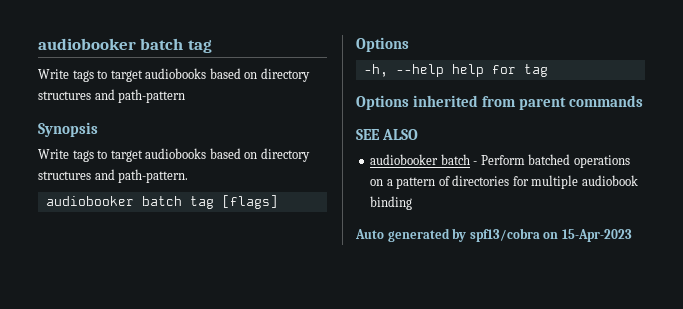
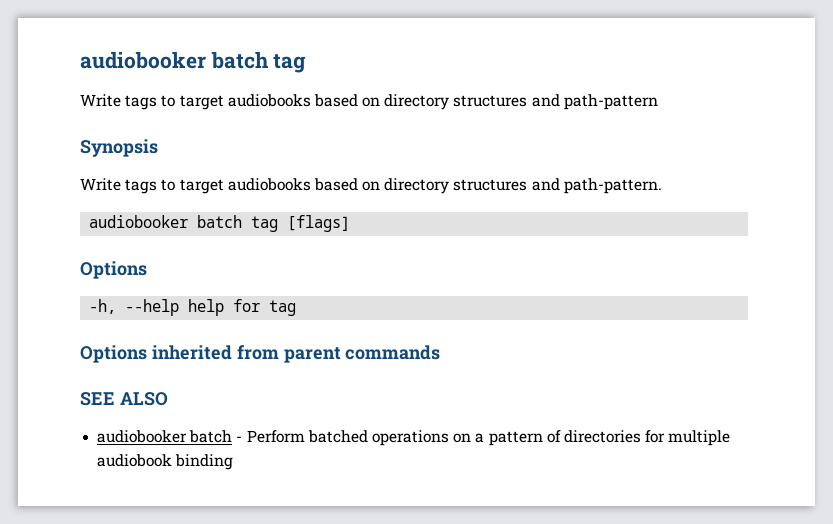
- Auto generated by spf13/cobra on 15-Apr-2023

